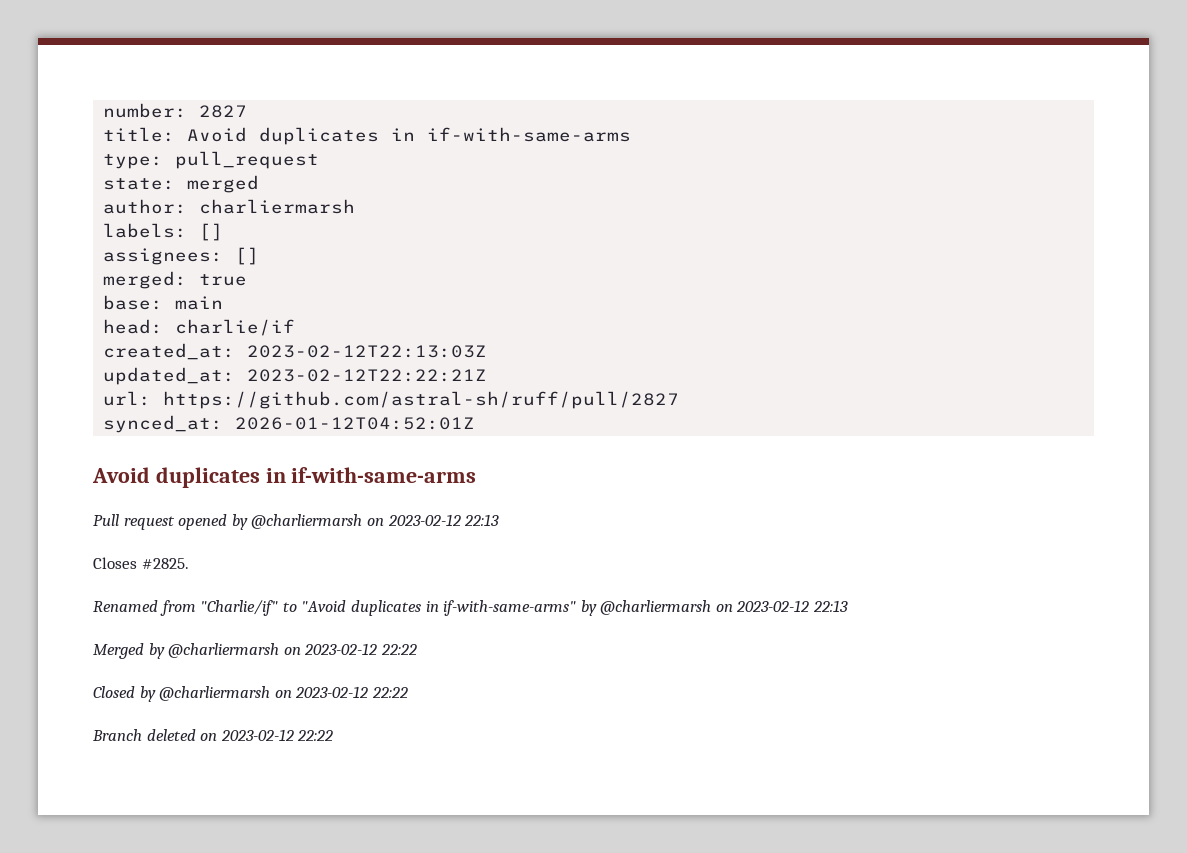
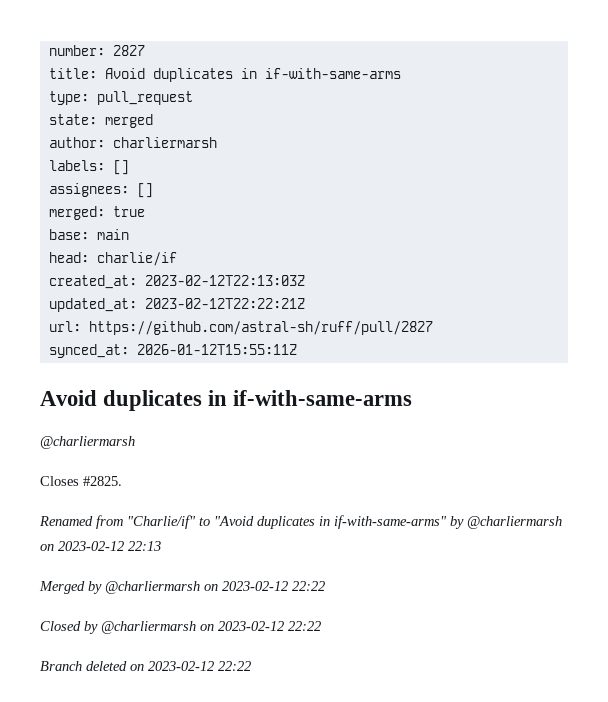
- synced_at: 2026-01-12T04:52:01Z
+ synced_at: 2026-01-12T15:55:11Z
  Avoid duplicates in if-with-same-arms
- Pull request opened by @charliermarsh on 2023-02-12 22:13
+ @charliermarsh

